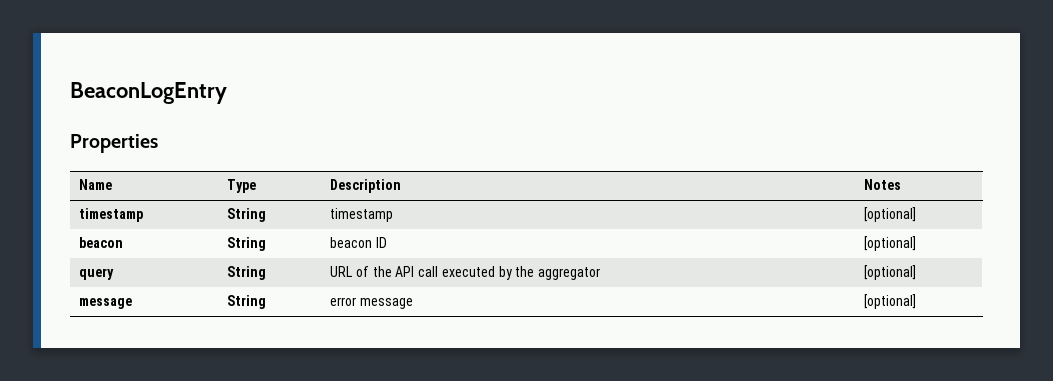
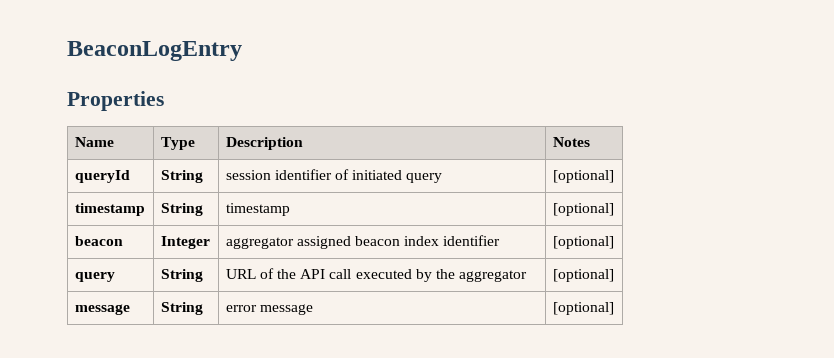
+ queryId | String | session identifier of initiated query | [optional]
- beacon | String | beacon ID | [optional]
+ beacon | Integer | aggregator assigned beacon index identifier | [optional]

